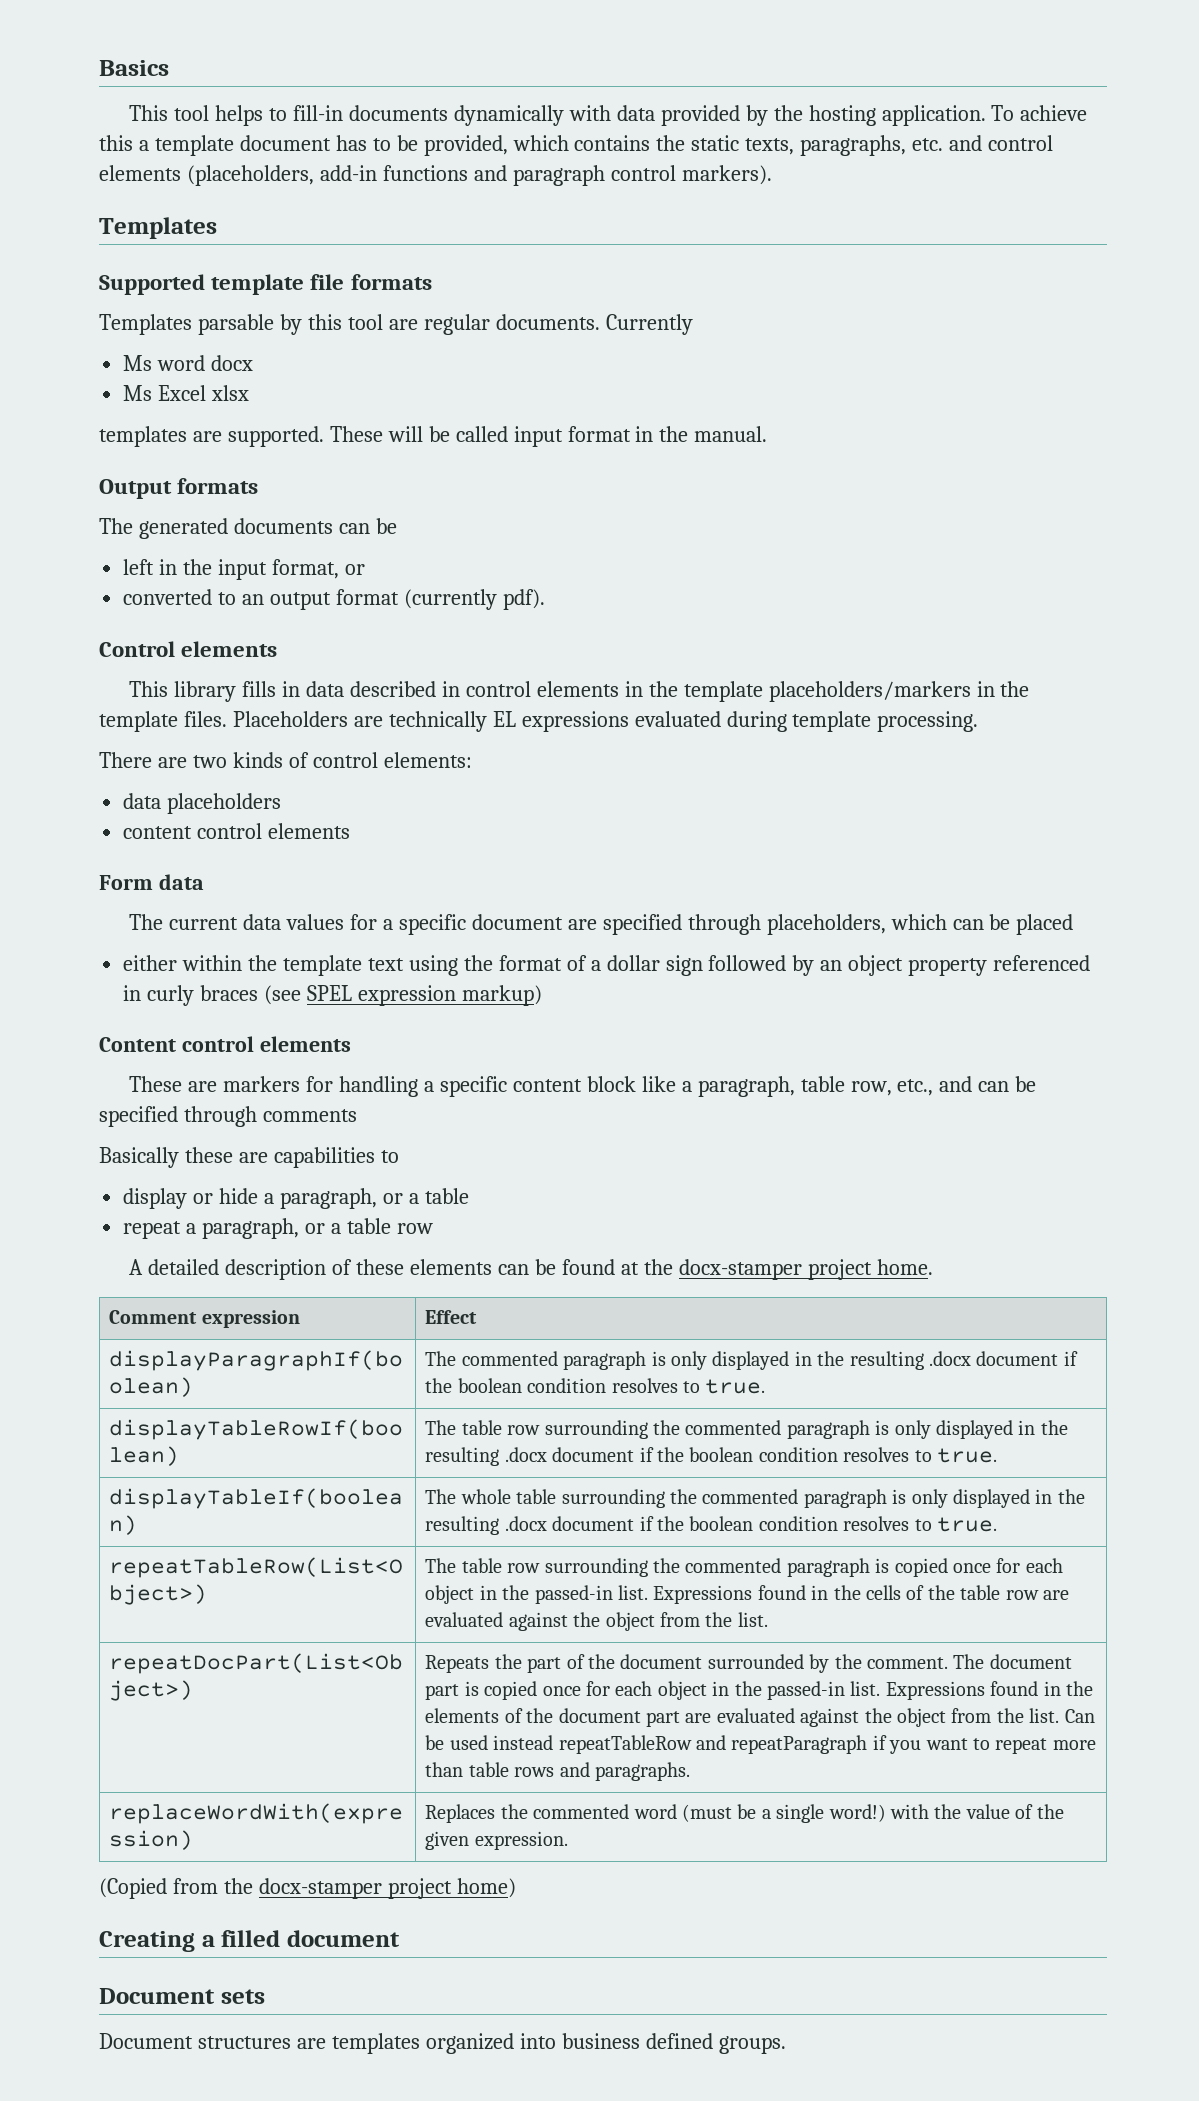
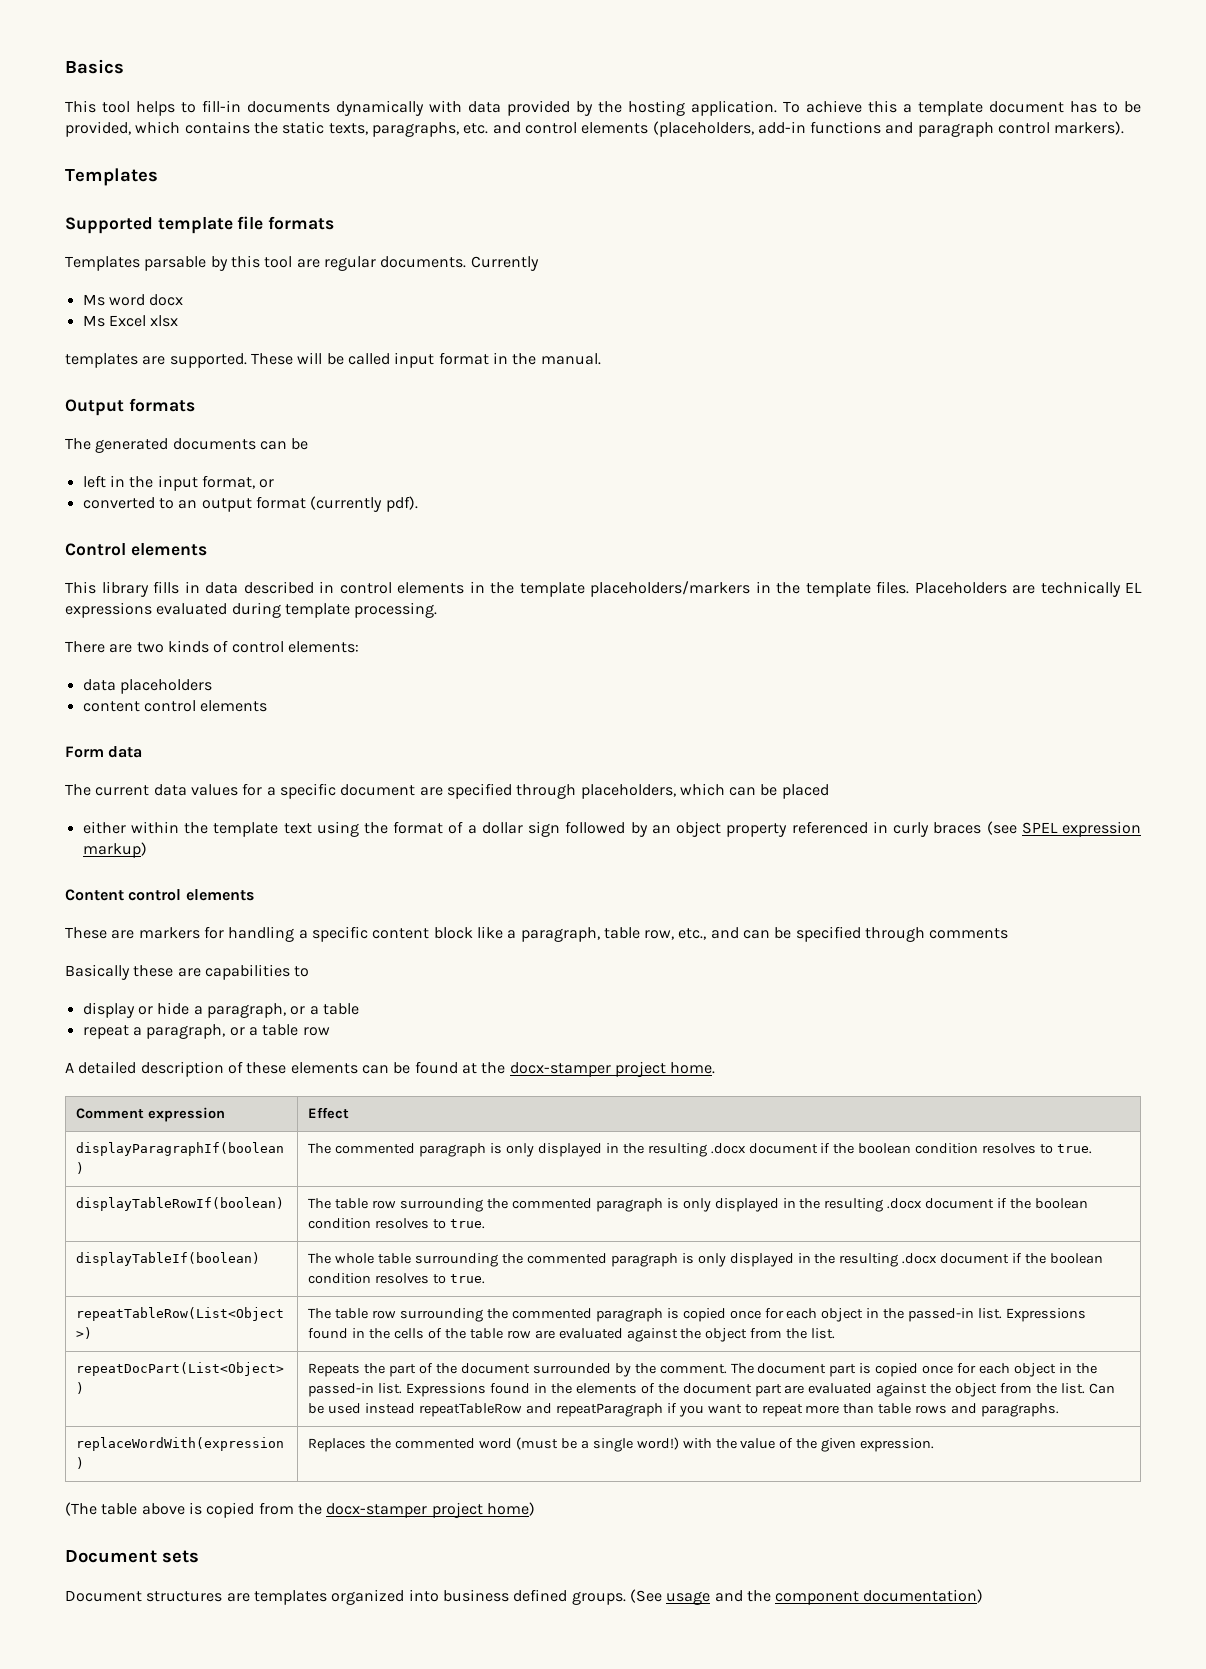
- (Copied from the docx-stamper project home)
+ (The table above is copied from the docx-stamper project home)
- Creating a filled document
+ (See usage and the component documentation)

